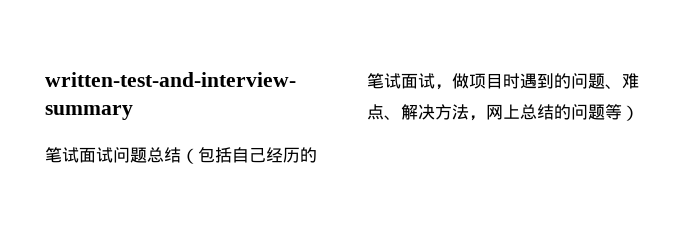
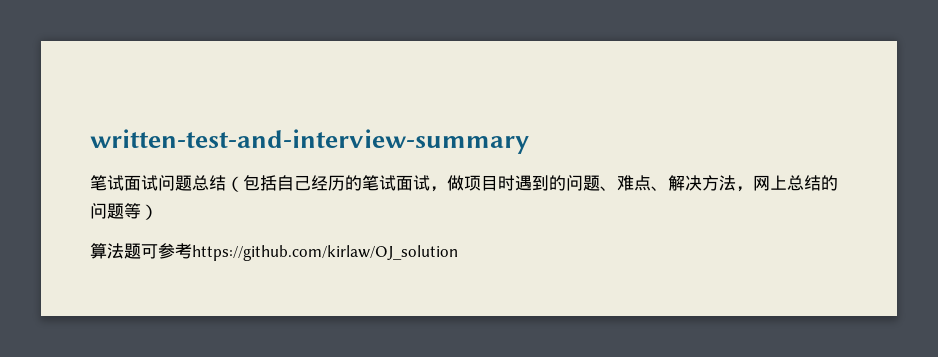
+ 算法题可参考https://github.com/kirlaw/OJ_solution

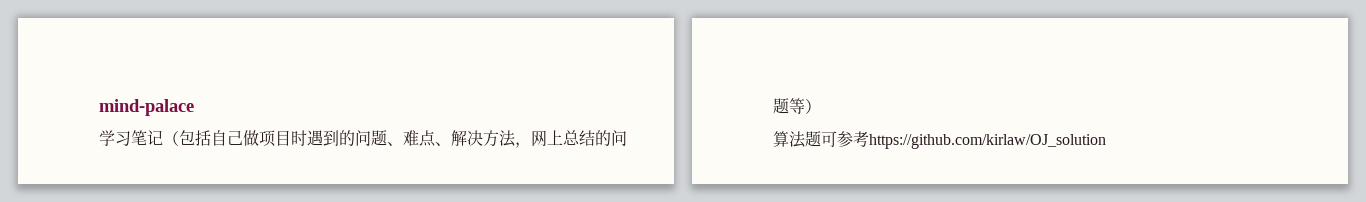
- written-test-and-interview-summary
- 笔试面试问题总结（包括自己经历的笔试面试，做项目时遇到的问题、难点、解决方法，网上总结的问题等）
+ mind-palace
+ 学习笔记（包括自己做项目时遇到的问题、难点、解决方法，网上总结的问题等）

